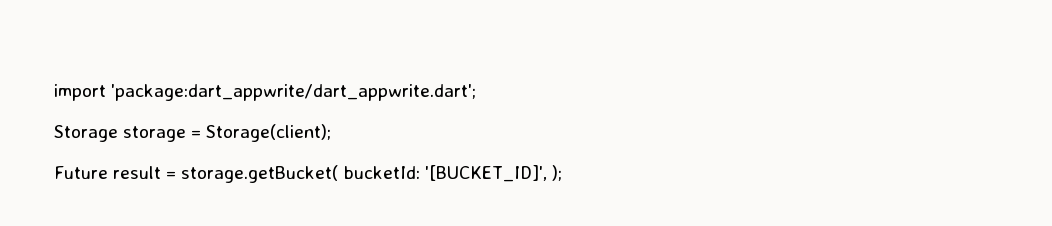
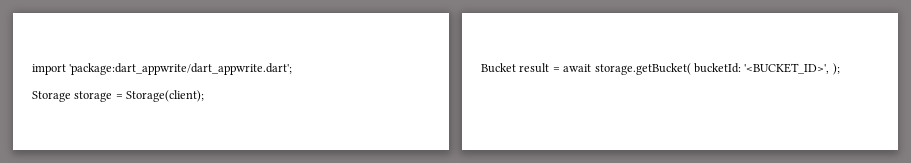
- Future result = storage.getBucket( bucketId: '[BUCKET_ID]', );
+ Bucket result = await storage.getBucket( bucketId: '<BUCKET_ID>', );

